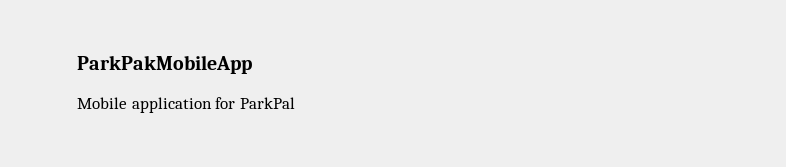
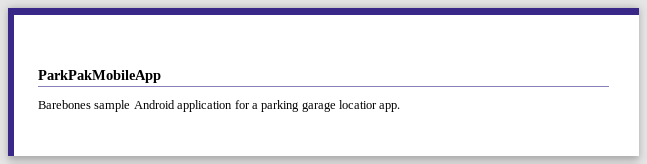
- Mobile application for ParkPal
+ Barebones sample Android application for a parking garage locatior app.

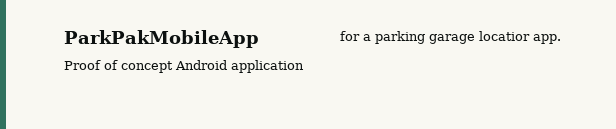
- Barebones sample Android application for a parking garage locatior app.
+ Proof of concept Android application for a parking garage locatior app.

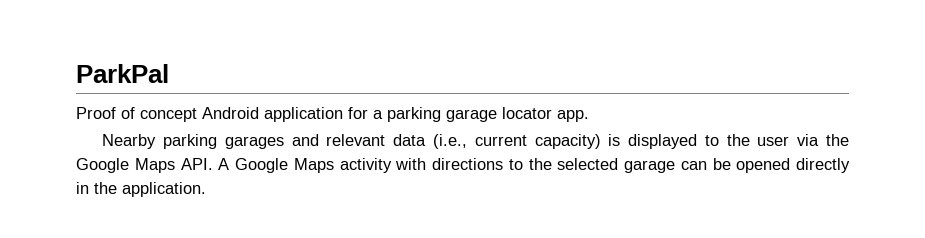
- ParkPakMobileApp
+ ParkPal
- Proof of concept Android application for a parking garage locatior app.
+ Proof of concept Android application for a parking garage locator app.
+ Nearby parking garages and relevant data (i.e., current capacity) is displayed to the user via the Google Maps API. A Google Maps activity with directions to the selected garage can be opened directly in the application.

